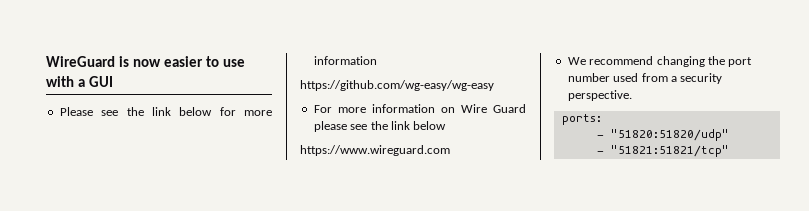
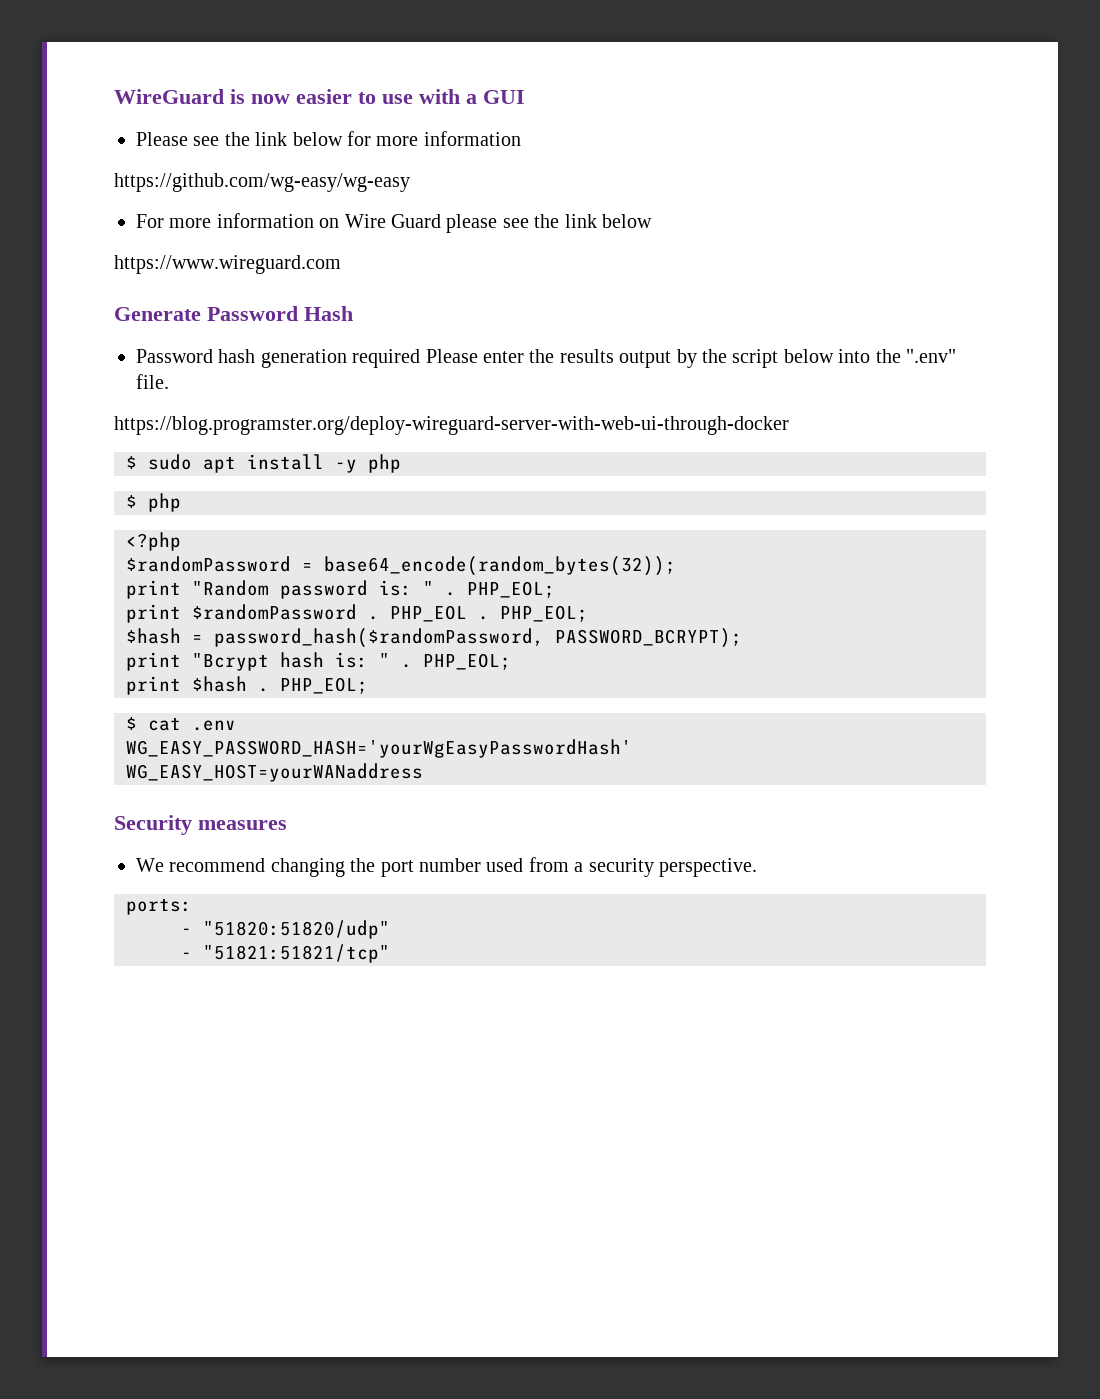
+ Generate Password Hash
+ Password hash generation required Please enter the results output by the script below into the ".env" file.
+ https://blog.programster.org/deploy-wireguard-server-with-web-ui-through-docker
+ $ sudo apt install -y php
+ $ php
+ <?php
+ $randomPassword = base64_encode(random_bytes(32));
+ print "Random password is: " . PHP_EOL;
+ print $randomPassword . PHP_EOL . PHP_EOL;
+ $hash = password_hash($randomPassword, PASSWORD_BCRYPT);
+ print "Bcrypt hash is: " . PHP_EOL;
+ print $hash . PHP_EOL;
+ $ cat .env
+ WG_EASY_PASSWORD_HASH='yourWgEasyPasswordHash'
+ WG_EASY_HOST=yourWANaddress
+ Security measures

